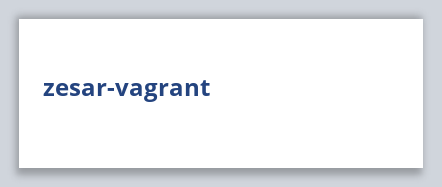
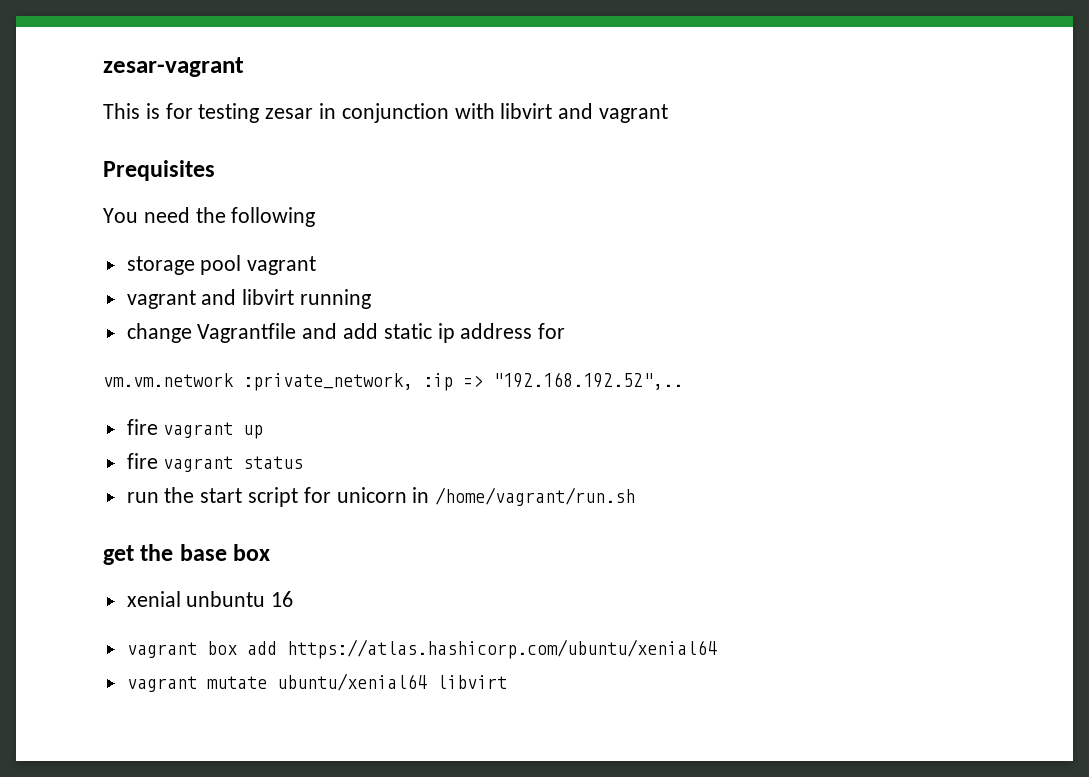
+ This is for testing zesar in conjunction with libvirt and vagrant
+ Prequisites
+ You need the following
+ storage pool vagrant
+ vagrant and libvirt running
+ change Vagrantfile and add static ip address for
+ vm.vm.network :private_network, :ip => "192.168.192.52",..
+ fire vagrant up
+ fire vagrant status
+ run the start script for unicorn in /home/vagrant/run.sh
+ get the base box
+ xenial unbuntu 16
+ vagrant box add https://atlas.hashicorp.com/ubuntu/xenial64
+ vagrant mutate ubuntu/xenial64 libvirt

